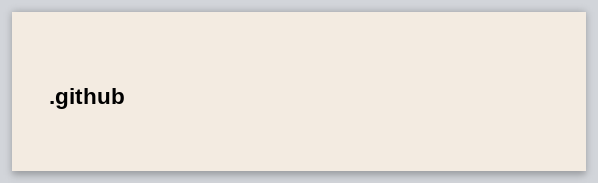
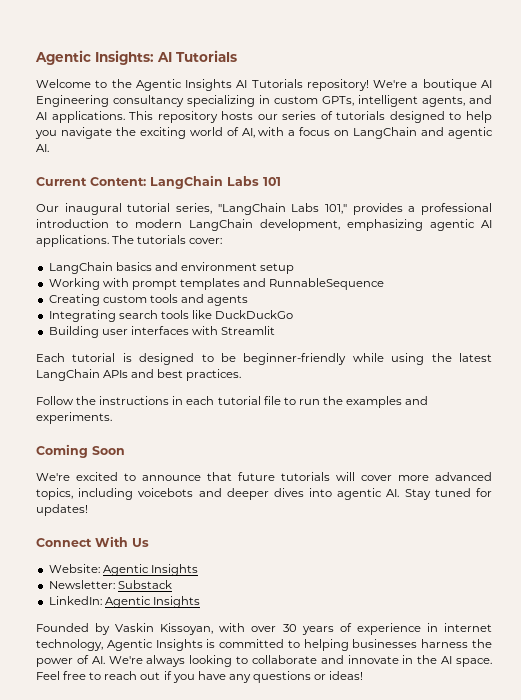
- .github
+ Agentic Insights: AI Tutorials
+ Welcome to the Agentic Insights AI Tutorials repository! We're a boutique AI Engineering consultancy specializing in custom GPTs, intelligent agents, and AI applications. This repository hosts our series of tutorials designed to help you navigate the exciting world of AI, with a focus on LangChain and agentic AI.
+ Current Content: LangChain Labs 101
+ Our inaugural tutorial series, "LangChain Labs 101," provides a professional introduction to modern LangChain development, emphasizing agentic AI applications. The tutorials cover:
+ LangChain basics and environment setup
+ Working with prompt templates and RunnableSequence
+ Creating custom tools and agents
+ Integrating search tools like DuckDuckGo
+ Building user interfaces with Streamlit
+ Each tutorial is designed to be beginner-friendly while using the latest LangChain APIs and best practices.
+ Follow the instructions in each tutorial file to run the examples and experiments.
+ Coming Soon
+ We're excited to announce that future tutorials will cover more advanced topics, including voicebots and deeper dives into agentic AI. Stay tuned for updates!
+ Connect With Us
+ Website: Agentic Insights
+ Newsletter: Substack
+ LinkedIn: Agentic Insights
+ Founded by Vaskin Kissoyan, with over 30 years of experience in internet technology, Agentic Insights is committed to helping businesses harness the power of AI. We're always looking to collaborate and innovate in the AI space. Feel free to reach out if you have any questions or ideas!

